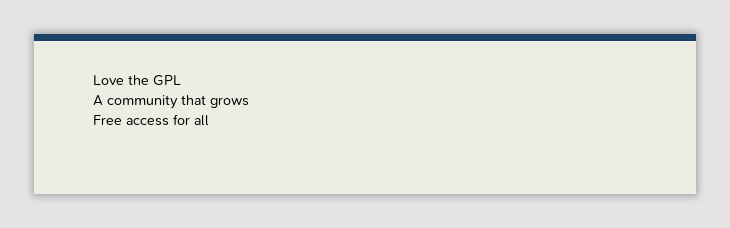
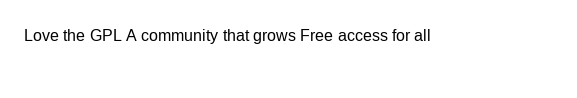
- Love the GPL
- A community that grows
- Free access for all
+ Love the GPL A community that grows Free access for all

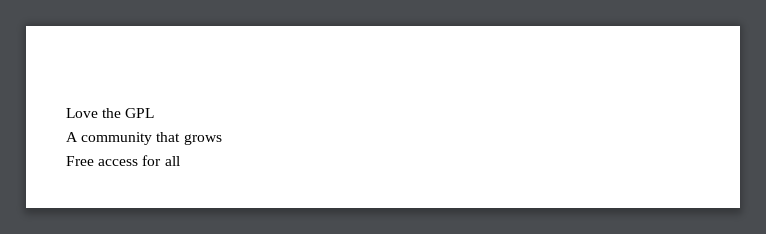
- Love the GPL A community that grows Free access for all
+ Love the GPL
+ A community that grows
+ Free access for all

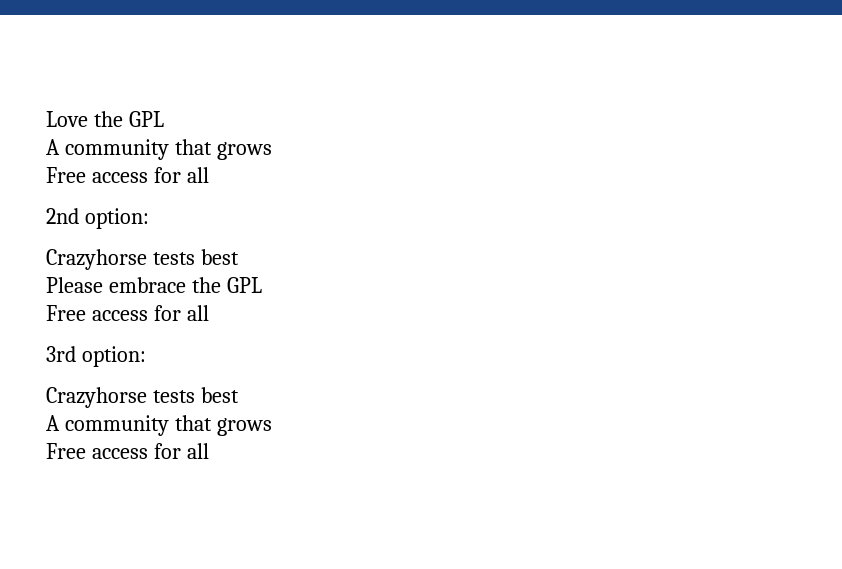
+ 2nd option:
+ Crazyhorse tests best
+ Please embrace the GPL
+ Free access for all
+ 3rd option:
+ Crazyhorse tests best
+ A community that grows
+ Free access for all

